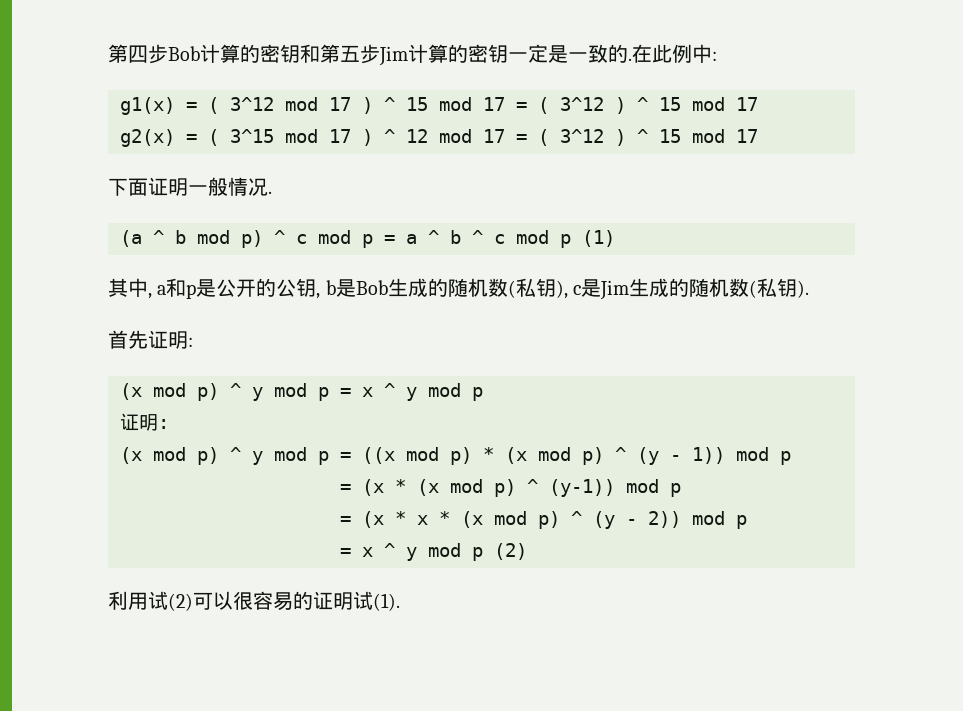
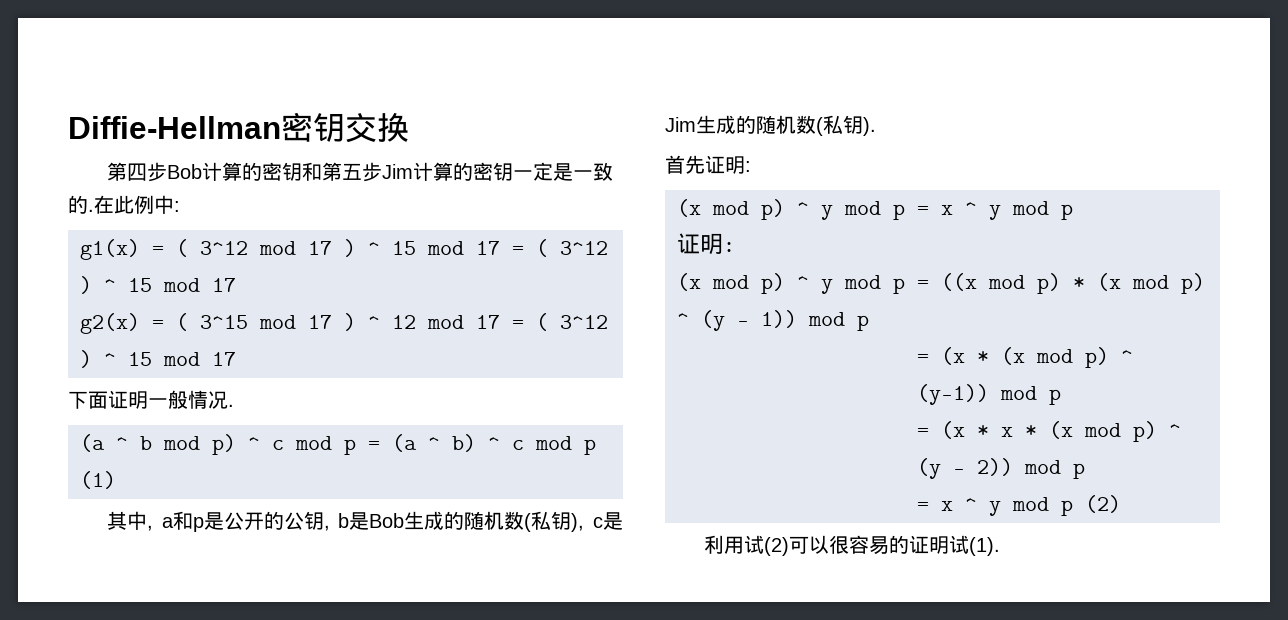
+ Diffie-Hellman密钥交换
- (a ^ b mod p) ^ c mod p = a ^ b ^ c mod p (1)
+ (a ^ b mod p) ^ c mod p = (a ^ b) ^ c mod p (1)

